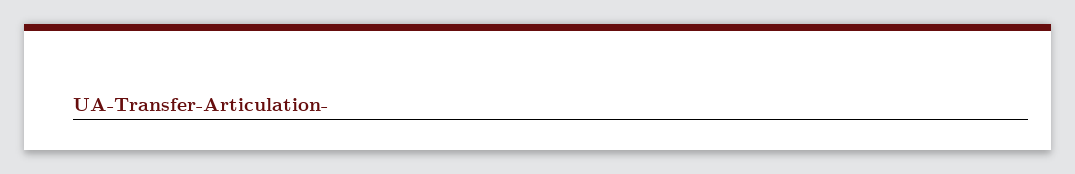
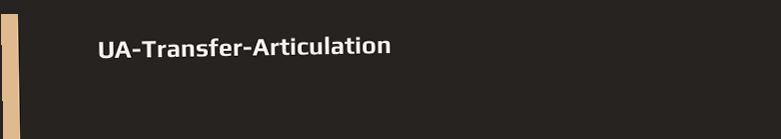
- UA-Transfer-Articulation-
+ UA-Transfer-Articulation

